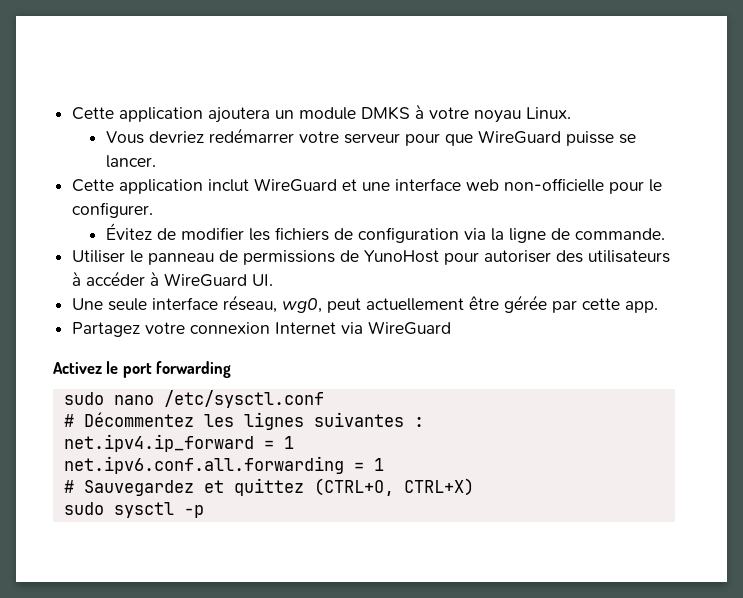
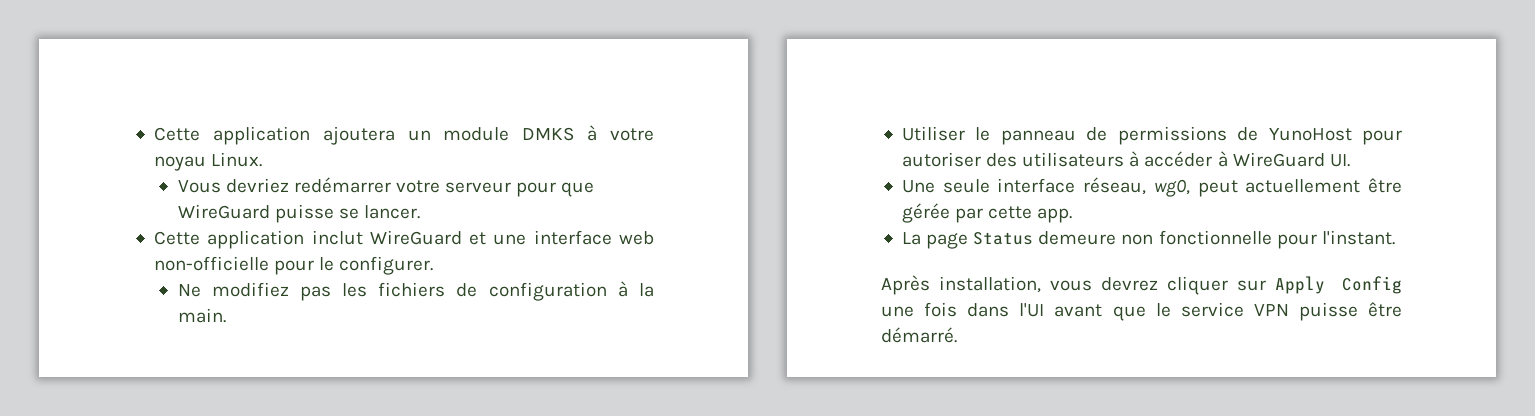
- Évitez de modifier les fichiers de configuration via la ligne de commande.
+ Ne modifiez pas les fichiers de configuration à la main.
- Partagez votre connexion Internet via WireGuard
- Activez le port forwarding
- sudo nano /etc/sysctl.conf
- # Décommentez les lignes suivantes :
- net.ipv4.ip_forward = 1
- net.ipv6.conf.all.forwarding = 1
- # Sauvegardez et quittez (CTRL+O, CTRL+X)
- sudo sysctl -p
+ La page Status demeure non fonctionnelle pour l'instant.
+ Après installation, vous devrez cliquer sur Apply Config une fois dans l'UI avant que le service VPN puisse être démarré.

